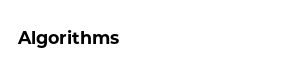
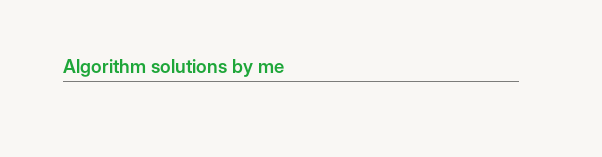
- Algorithms
+ Algorithm solutions by me

